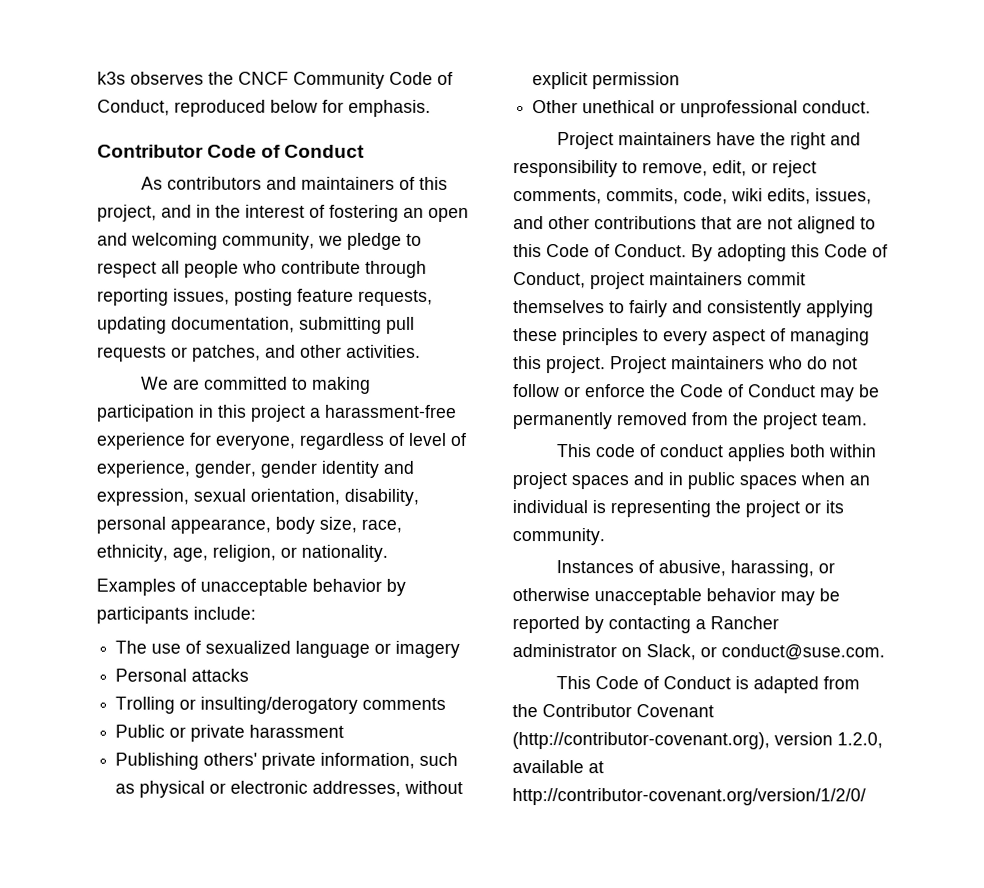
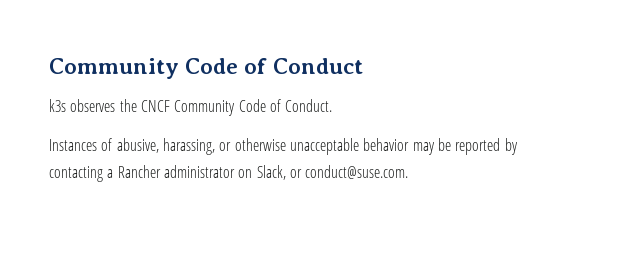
+ Community Code of Conduct
- k3s observes the CNCF Community Code of Conduct, reproduced below for emphasis.
- Contributor Code of Conduct
- As contributors and maintainers of this project, and in the interest of fostering an open and welcoming community, we pledge to respect all people who contribute through reporting issues, posting feature requests, updating documentation, submitting pull requests or patches, and other activities.
- We are committed to making participation in this project a harassment-free experience for everyone, regardless of level of experience, gender, gender identity and expression, sexual orientation, disability, personal appearance, body size, race, ethnicity, age, religion, or nationality.
- Examples of unacceptable behavior by participants include:
- The use of sexualized language or imagery
- Personal attacks
- Trolling or insulting/derogatory comments
- Public or private harassment
- Publishing others' private information, such as physical or electronic addresses, without explicit permission
- Other unethical or unprofessional conduct.
- Project maintainers have the right and responsibility to remove, edit, or reject comments, commits, code, wiki edits, issues, and other contributions that are not aligned to this Code of Conduct. By adopting this Code of Conduct, project maintainers commit themselves to fairly and consistently applying these principles to every aspect of managing this project. Project maintainers who do not follow or enforce the Code of Conduct may be permanently removed from the project team.
- This code of conduct applies both within project spaces and in public spaces when an individual is representing the project or its community.
+ k3s observes the CNCF Community Code of Conduct.
- This Code of Conduct is adapted from the Contributor Covenant (http://contributor-covenant.org), version 1.2.0, available at http://contributor-covenant.org/version/1/2/0/

